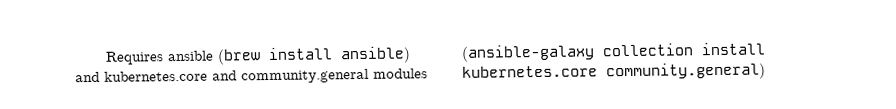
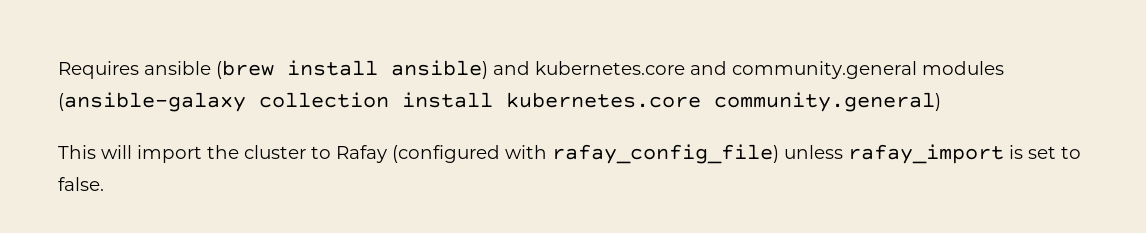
+ This will import the cluster to Rafay (configured with rafay_config_file) unless rafay_import is set to false.

